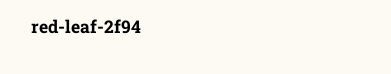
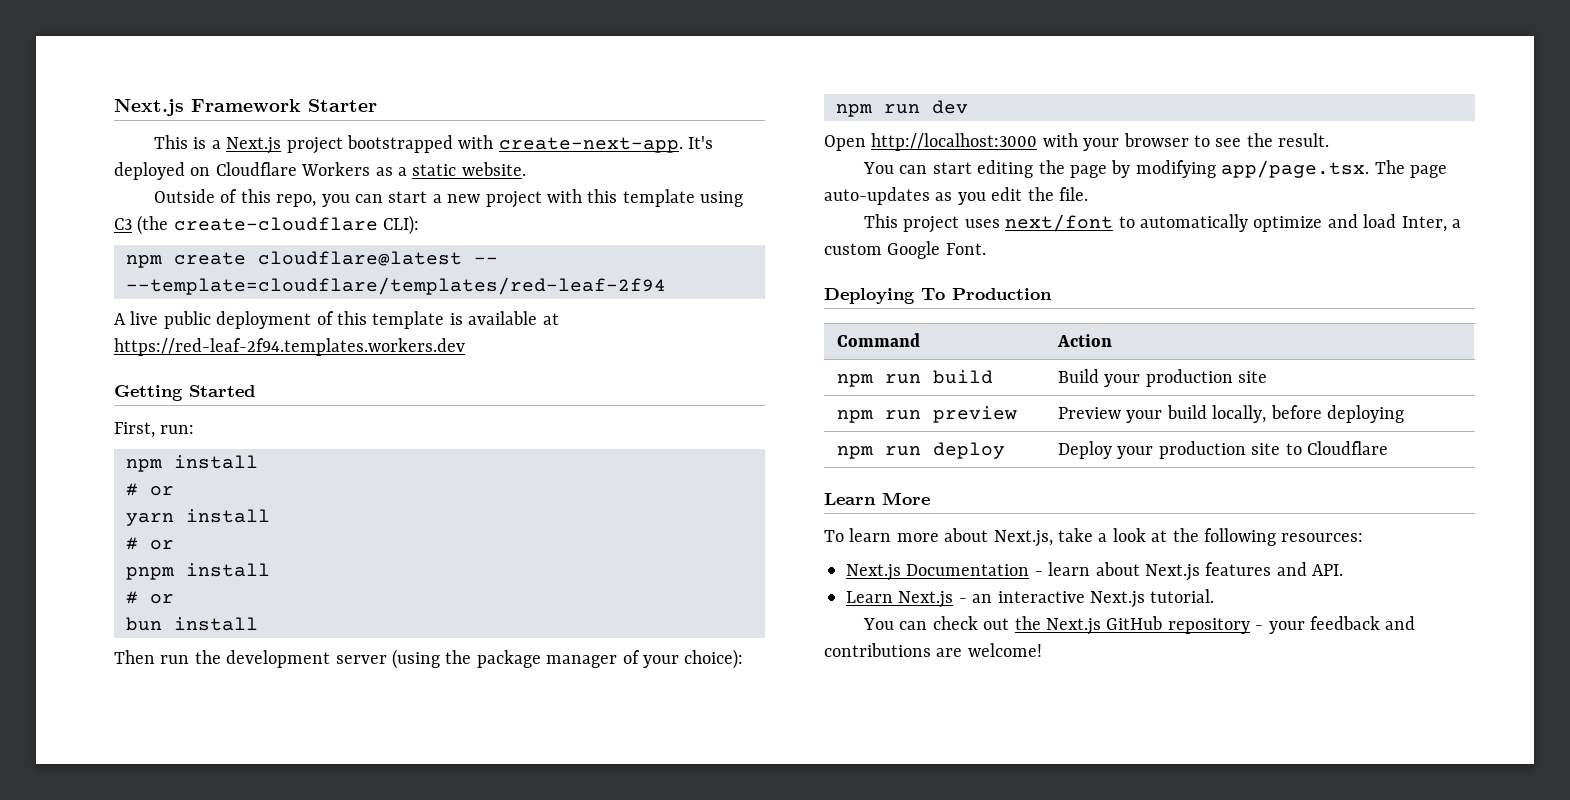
- red-leaf-2f94
+ Next.js Framework Starter
+ This is a Next.js project bootstrapped with create-next-app. It's deployed on Cloudflare Workers as a static website.
+ Outside of this repo, you can start a new project with this template using C3 (the create-cloudflare CLI):
+ npm create cloudflare@latest -- --template=cloudflare/templates/red-leaf-2f94
+ A live public deployment of this template is available at https://red-leaf-2f94.templates.workers.dev
+ Getting Started
+ First, run:
+ npm install
+ # or
+ yarn install
+ # or
+ pnpm install
+ # or
+ bun install
+ Then run the development server (using the package manager of your choice):
+ npm run dev
+ Open http://localhost:3000 with your browser to see the result.
+ You can start editing the page by modifying app/page.tsx. The page auto-updates as you edit the file.
+ This project uses next/font to automatically optimize and load Inter, a custom Google Font.
+ Deploying To Production
+ Command | Action
+ npm run build | Build your production site
+ npm run preview | Preview your build locally, before deploying
+ npm run deploy | Deploy your production site to Cloudflare
+ Learn More
+ To learn more about Next.js, take a look at the following resources:
+ Next.js Documentation - learn about Next.js features and API.
+ Learn Next.js - an interactive Next.js tutorial.
+ You can check out the Next.js GitHub repository - your feedback and contributions are welcome!

